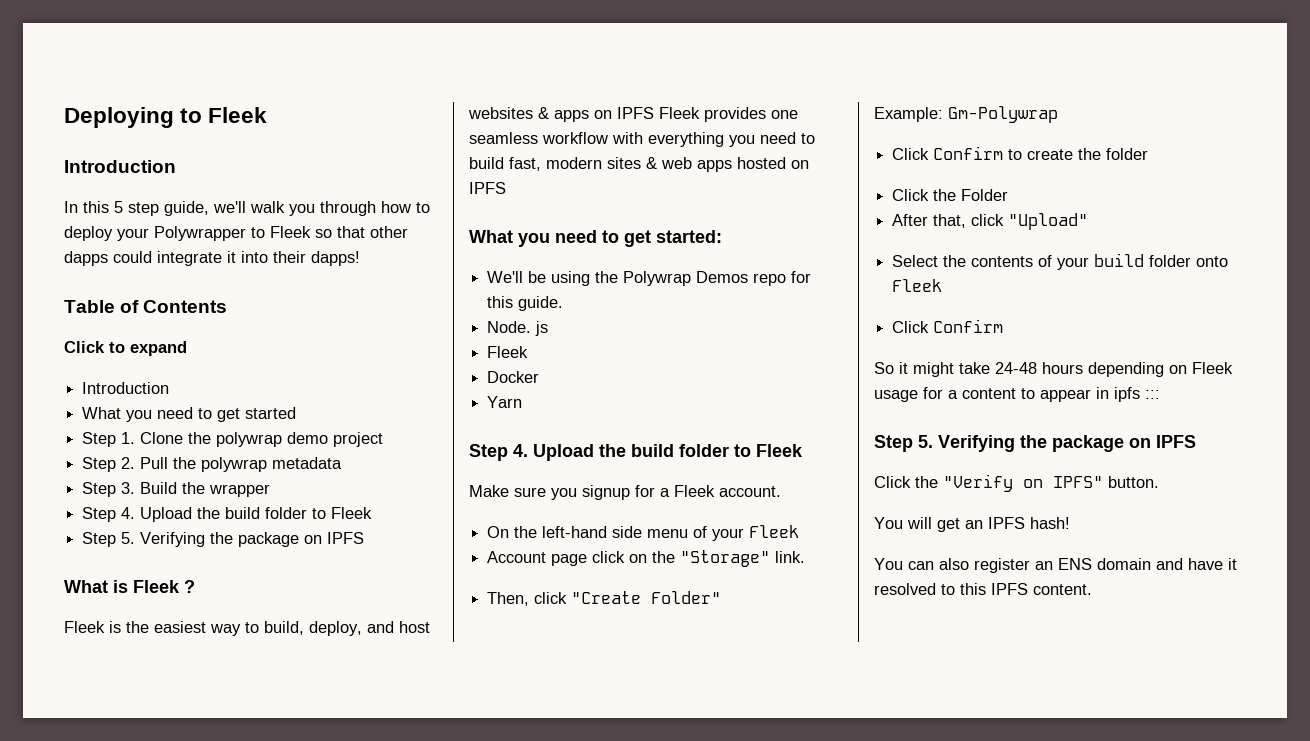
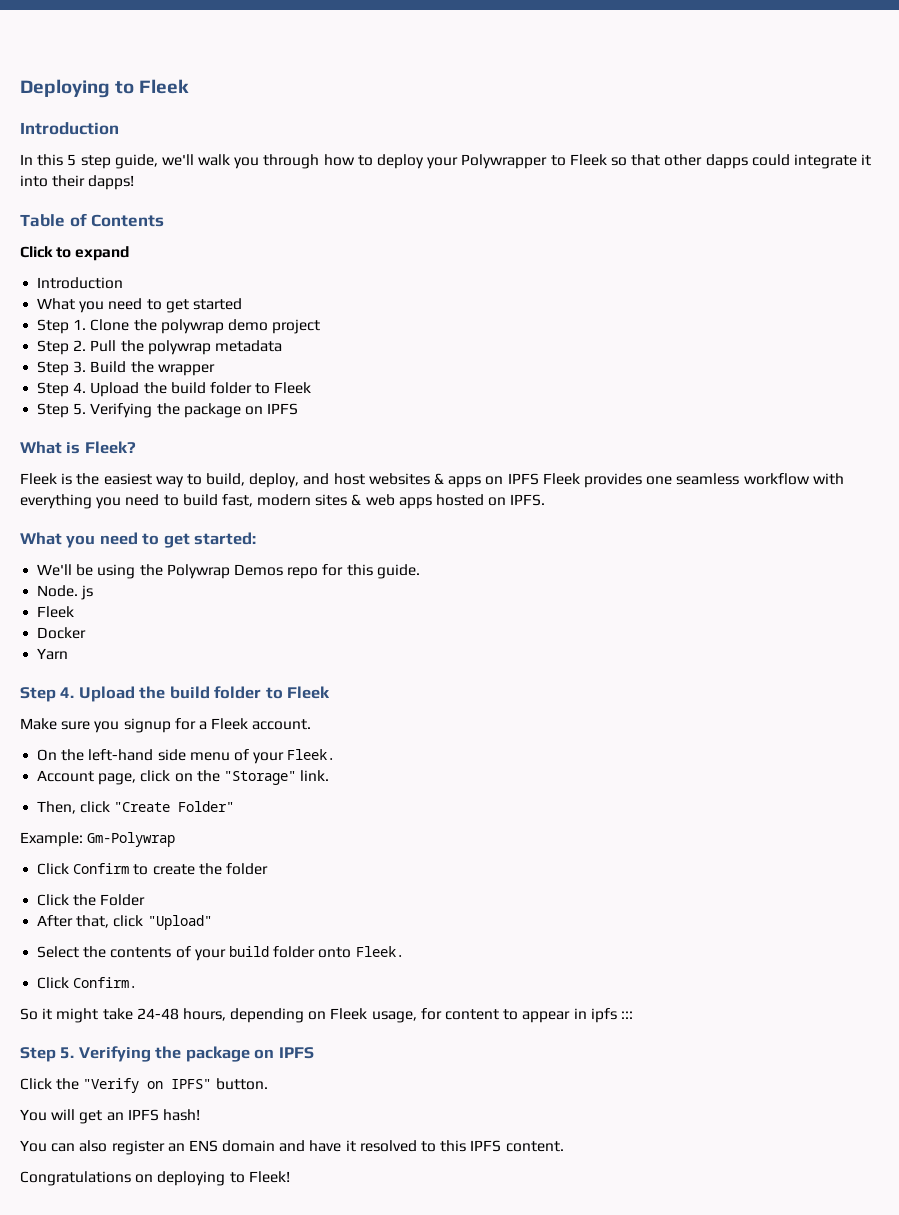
- What is Fleek ?
+ What is Fleek?
- Fleek is the easiest way to build, deploy, and host websites & apps on IPFS Fleek provides one seamless workflow with everything you need to build fast, modern sites & web apps hosted on IPFS
+ Fleek is the easiest way to build, deploy, and host websites & apps on IPFS Fleek provides one seamless workflow with everything you need to build fast, modern sites & web apps hosted on IPFS.
- On the left-hand side menu of your Fleek
+ On the left-hand side menu of your Fleek.
- Account page click on the "Storage" link.
+ Account page, click on the "Storage" link.
- Select the contents of your build folder onto Fleek
- Click Confirm
+ Select the contents of your build folder onto Fleek.
+ Click Confirm.
- So it might take 24-48 hours depending on Fleek usage for a content to appear in ipfs :::
+ So it might take 24-48 hours, depending on Fleek usage, for content to appear in ipfs :::
+ Congratulations on deploying to Fleek!

